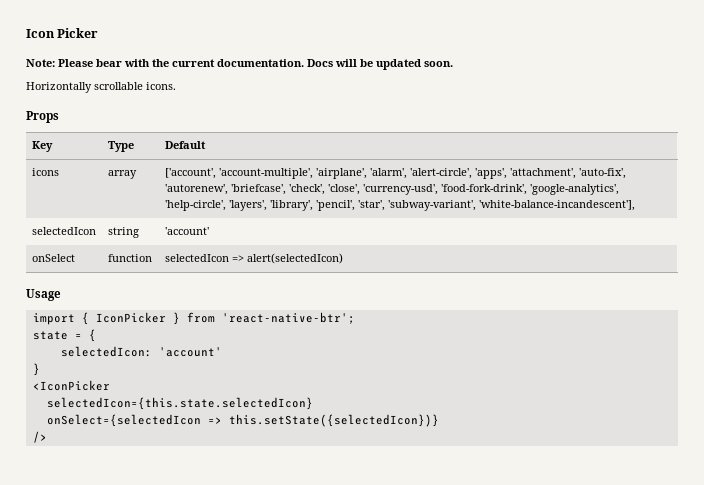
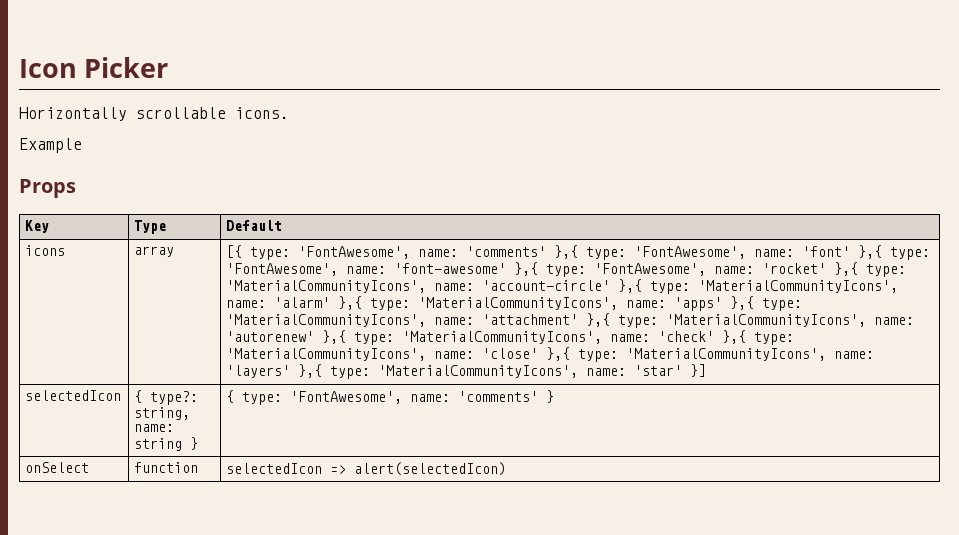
- Note: Please bear with the current documentation. Docs will be updated soon.
+ Example
- ['account', 'account-multiple', 'airplane', 'alarm', 'alert-circle', 'apps', 'attachment', 'auto-fix', 'autorenew', 'briefcase', 'check', 'close', 'currency-usd', 'food-fork-drink', 'google-analytics', 'help-circle', 'layers', 'library', 'pencil', 'star', 'subway-variant', 'white-balance-incandescent'],
- selectedIcon | string | 'account'
+ [{ type: 'FontAwesome', name: 'comments' },{ type: 'FontAwesome', name: 'font' },{ type: 'FontAwesome', name: 'font-awesome' },{ type: 'FontAwesome', name: 'rocket' },{ type: 'MaterialCommunityIcons', name: 'account-circle' },{ type: 'MaterialCommunityIcons', name: 'alarm' },{ type: 'MaterialCommunityIcons', name: 'apps' },{ type: 'MaterialCommunityIcons', name: 'attachment' },{ type: 'MaterialCommunityIcons', name: 'autorenew' },{ type: 'MaterialCommunityIcons', name: 'check' },{ type: 'MaterialCommunityIcons', name: 'close' },{ type: 'MaterialCommunityIcons', name: 'layers' },{ type: 'MaterialCommunityIcons', name: 'star' }]
+ selectedIcon | { type?: string, name: string } | { type: 'FontAwesome', name: 'comments' }
- Usage
- import { IconPicker } from 'react-native-btr';
- state = {
- selectedIcon: 'account'
- }
- <IconPicker
- selectedIcon={this.state.selectedIcon}
- onSelect={selectedIcon => this.setState({selectedIcon})}
- />

